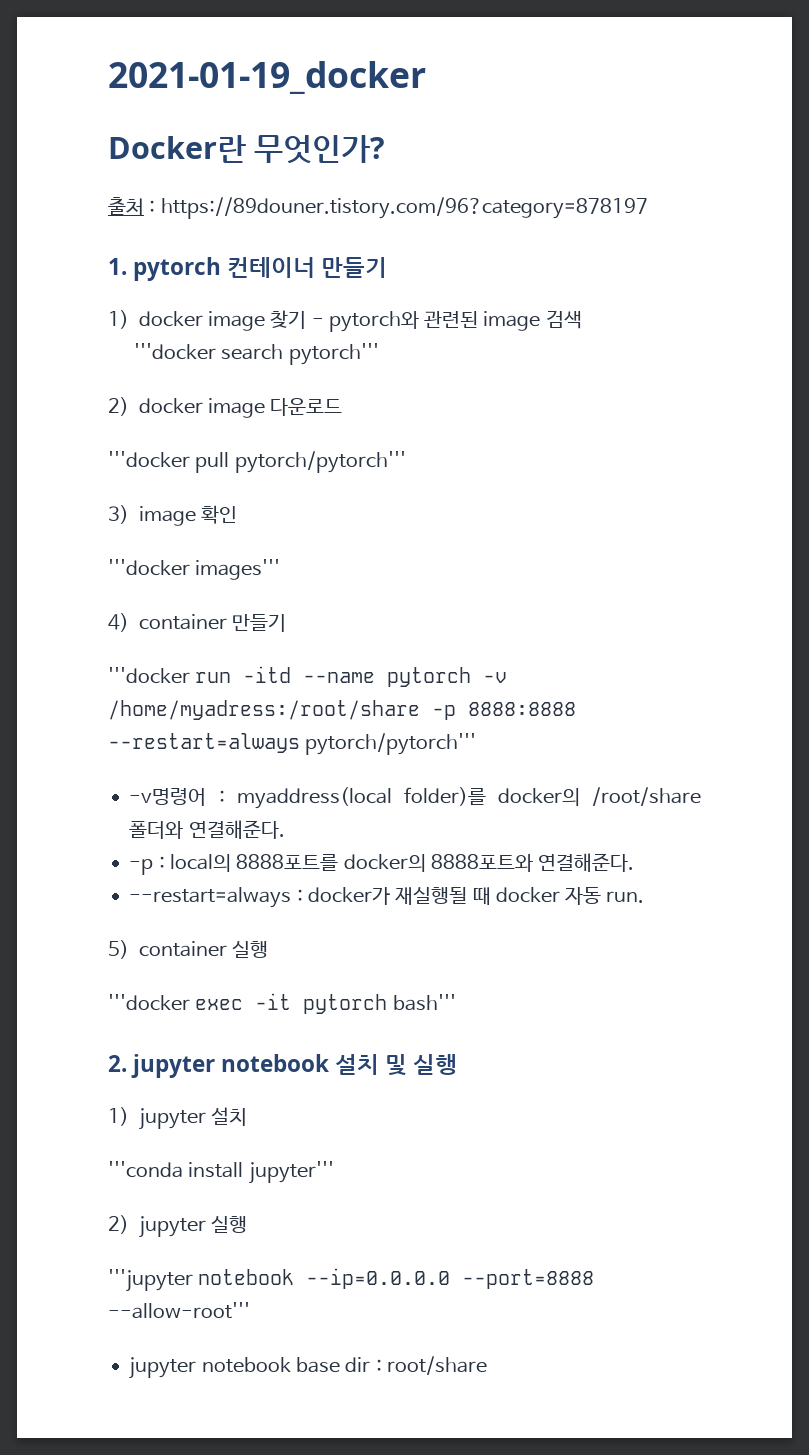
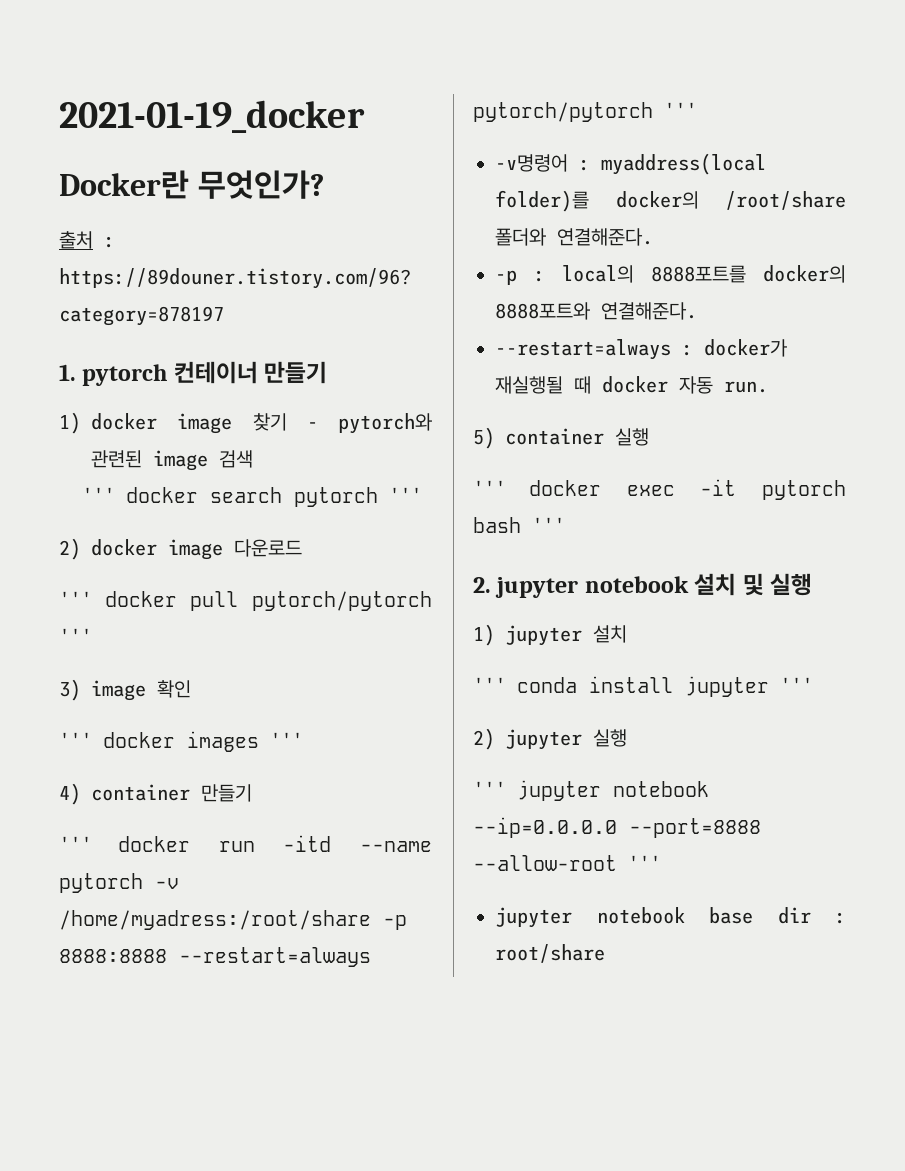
- '''docker search pytorch'''
+ ''' docker search pytorch '''
- '''docker pull pytorch/pytorch'''
+ ''' docker pull pytorch/pytorch '''
- '''docker images'''
+ ''' docker images '''
- '''docker run -itd --name pytorch -v /home/myadress:/root/share -p 8888:8888 --restart=always pytorch/pytorch'''
+ ''' docker run -itd --name pytorch -v /home/myadress:/root/share -p 8888:8888 --restart=always pytorch/pytorch '''
- '''docker exec -it pytorch bash'''
+ ''' docker exec -it pytorch bash '''
- '''conda install jupyter'''
+ ''' conda install jupyter '''
- '''jupyter notebook --ip=0.0.0.0 --port=8888 --allow-root'''
+ ''' jupyter notebook --ip=0.0.0.0 --port=8888 --allow-root '''

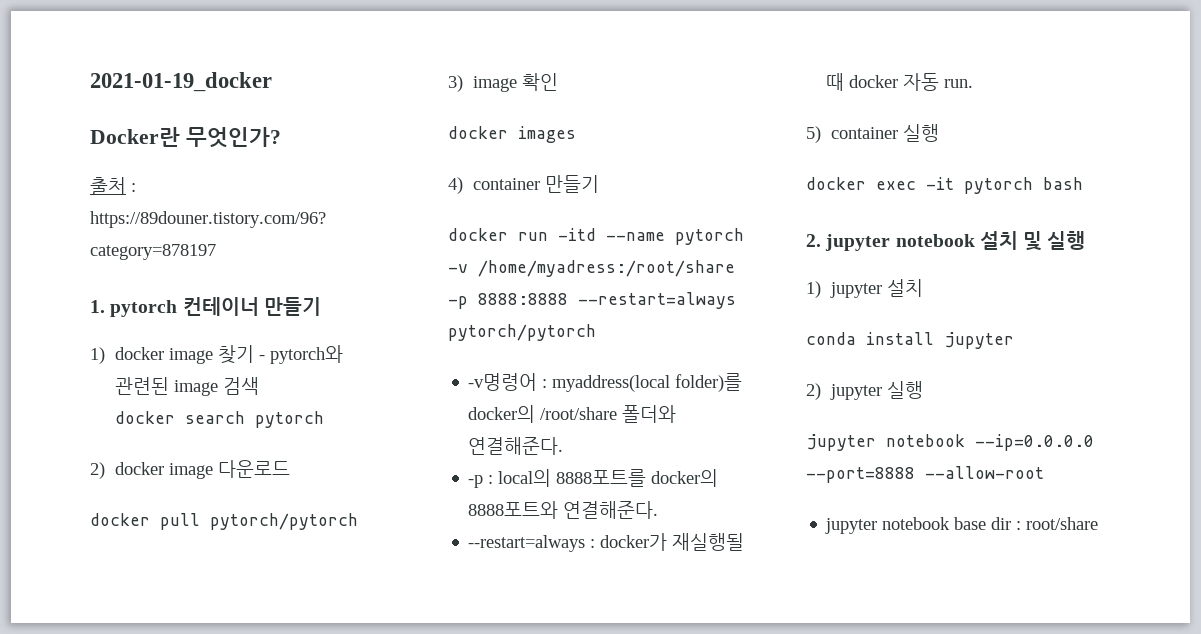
- ''' docker search pytorch '''
+ docker search pytorch
- ''' docker pull pytorch/pytorch '''
+ docker pull pytorch/pytorch
- ''' docker images '''
+ docker images
- ''' docker run -itd --name pytorch -v /home/myadress:/root/share -p 8888:8888 --restart=always pytorch/pytorch '''
+ docker run -itd --name pytorch -v /home/myadress:/root/share -p 8888:8888 --restart=always pytorch/pytorch
- ''' docker exec -it pytorch bash '''
+ docker exec -it pytorch bash
- ''' conda install jupyter '''
+ conda install jupyter
- ''' jupyter notebook --ip=0.0.0.0 --port=8888 --allow-root '''
+ jupyter notebook --ip=0.0.0.0 --port=8888 --allow-root

